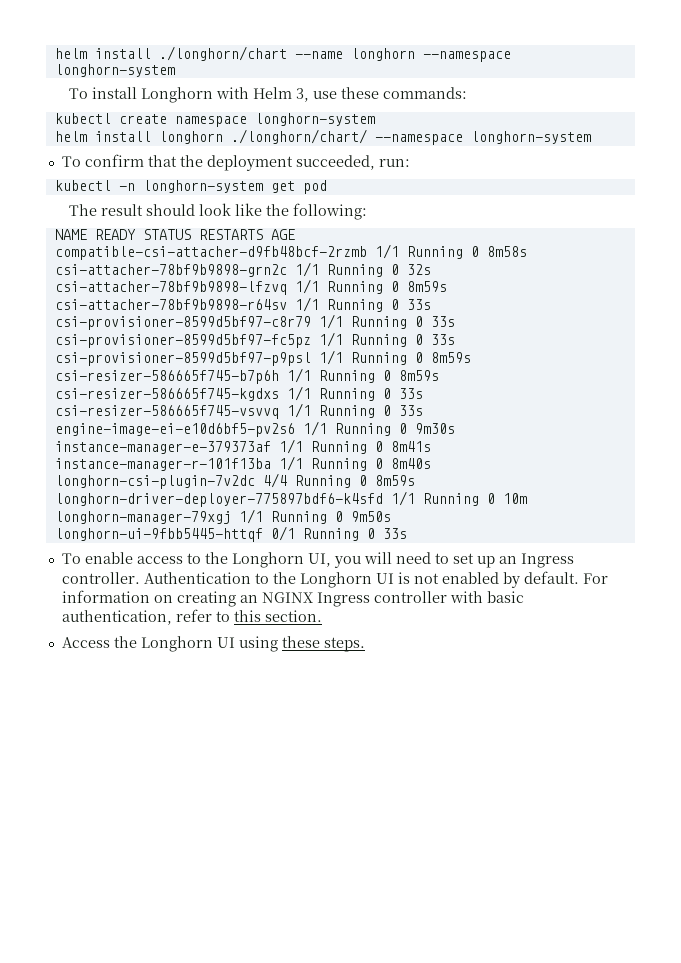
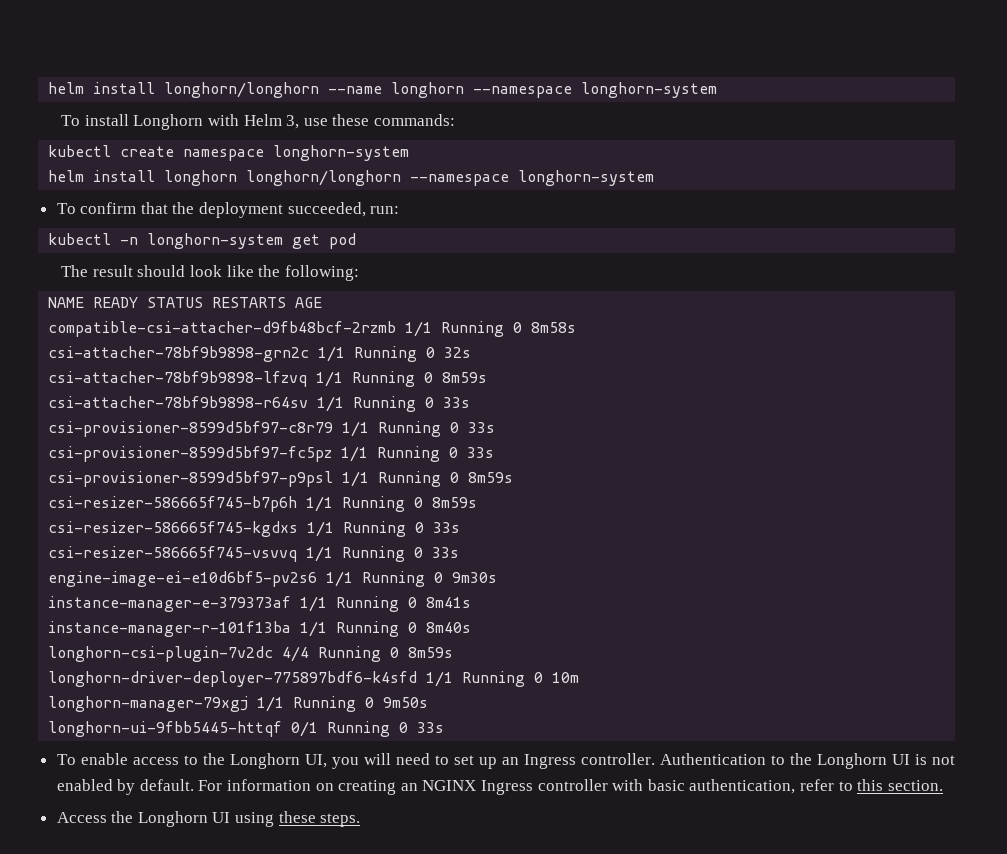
- helm install ./longhorn/chart --name longhorn --namespace longhorn-system
+ helm install longhorn/longhorn --name longhorn --namespace longhorn-system
- helm install longhorn ./longhorn/chart/ --namespace longhorn-system
+ helm install longhorn longhorn/longhorn --namespace longhorn-system

